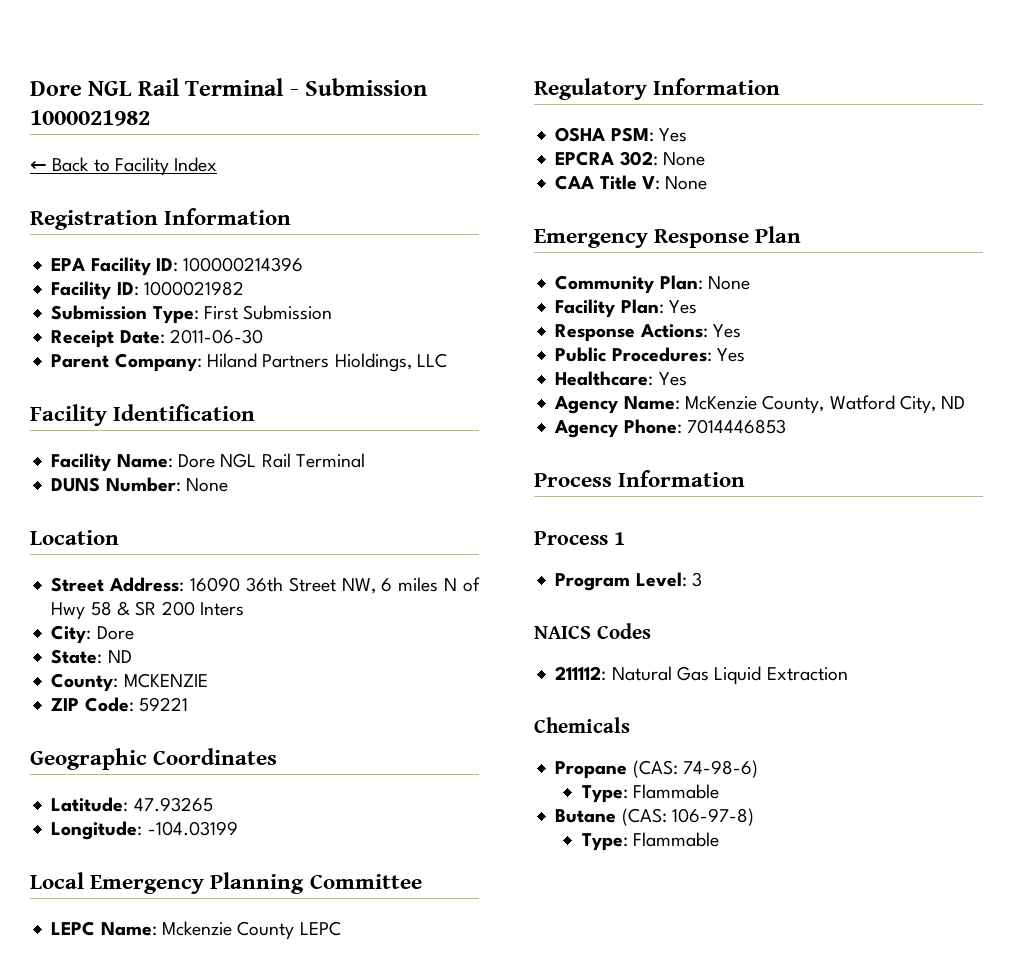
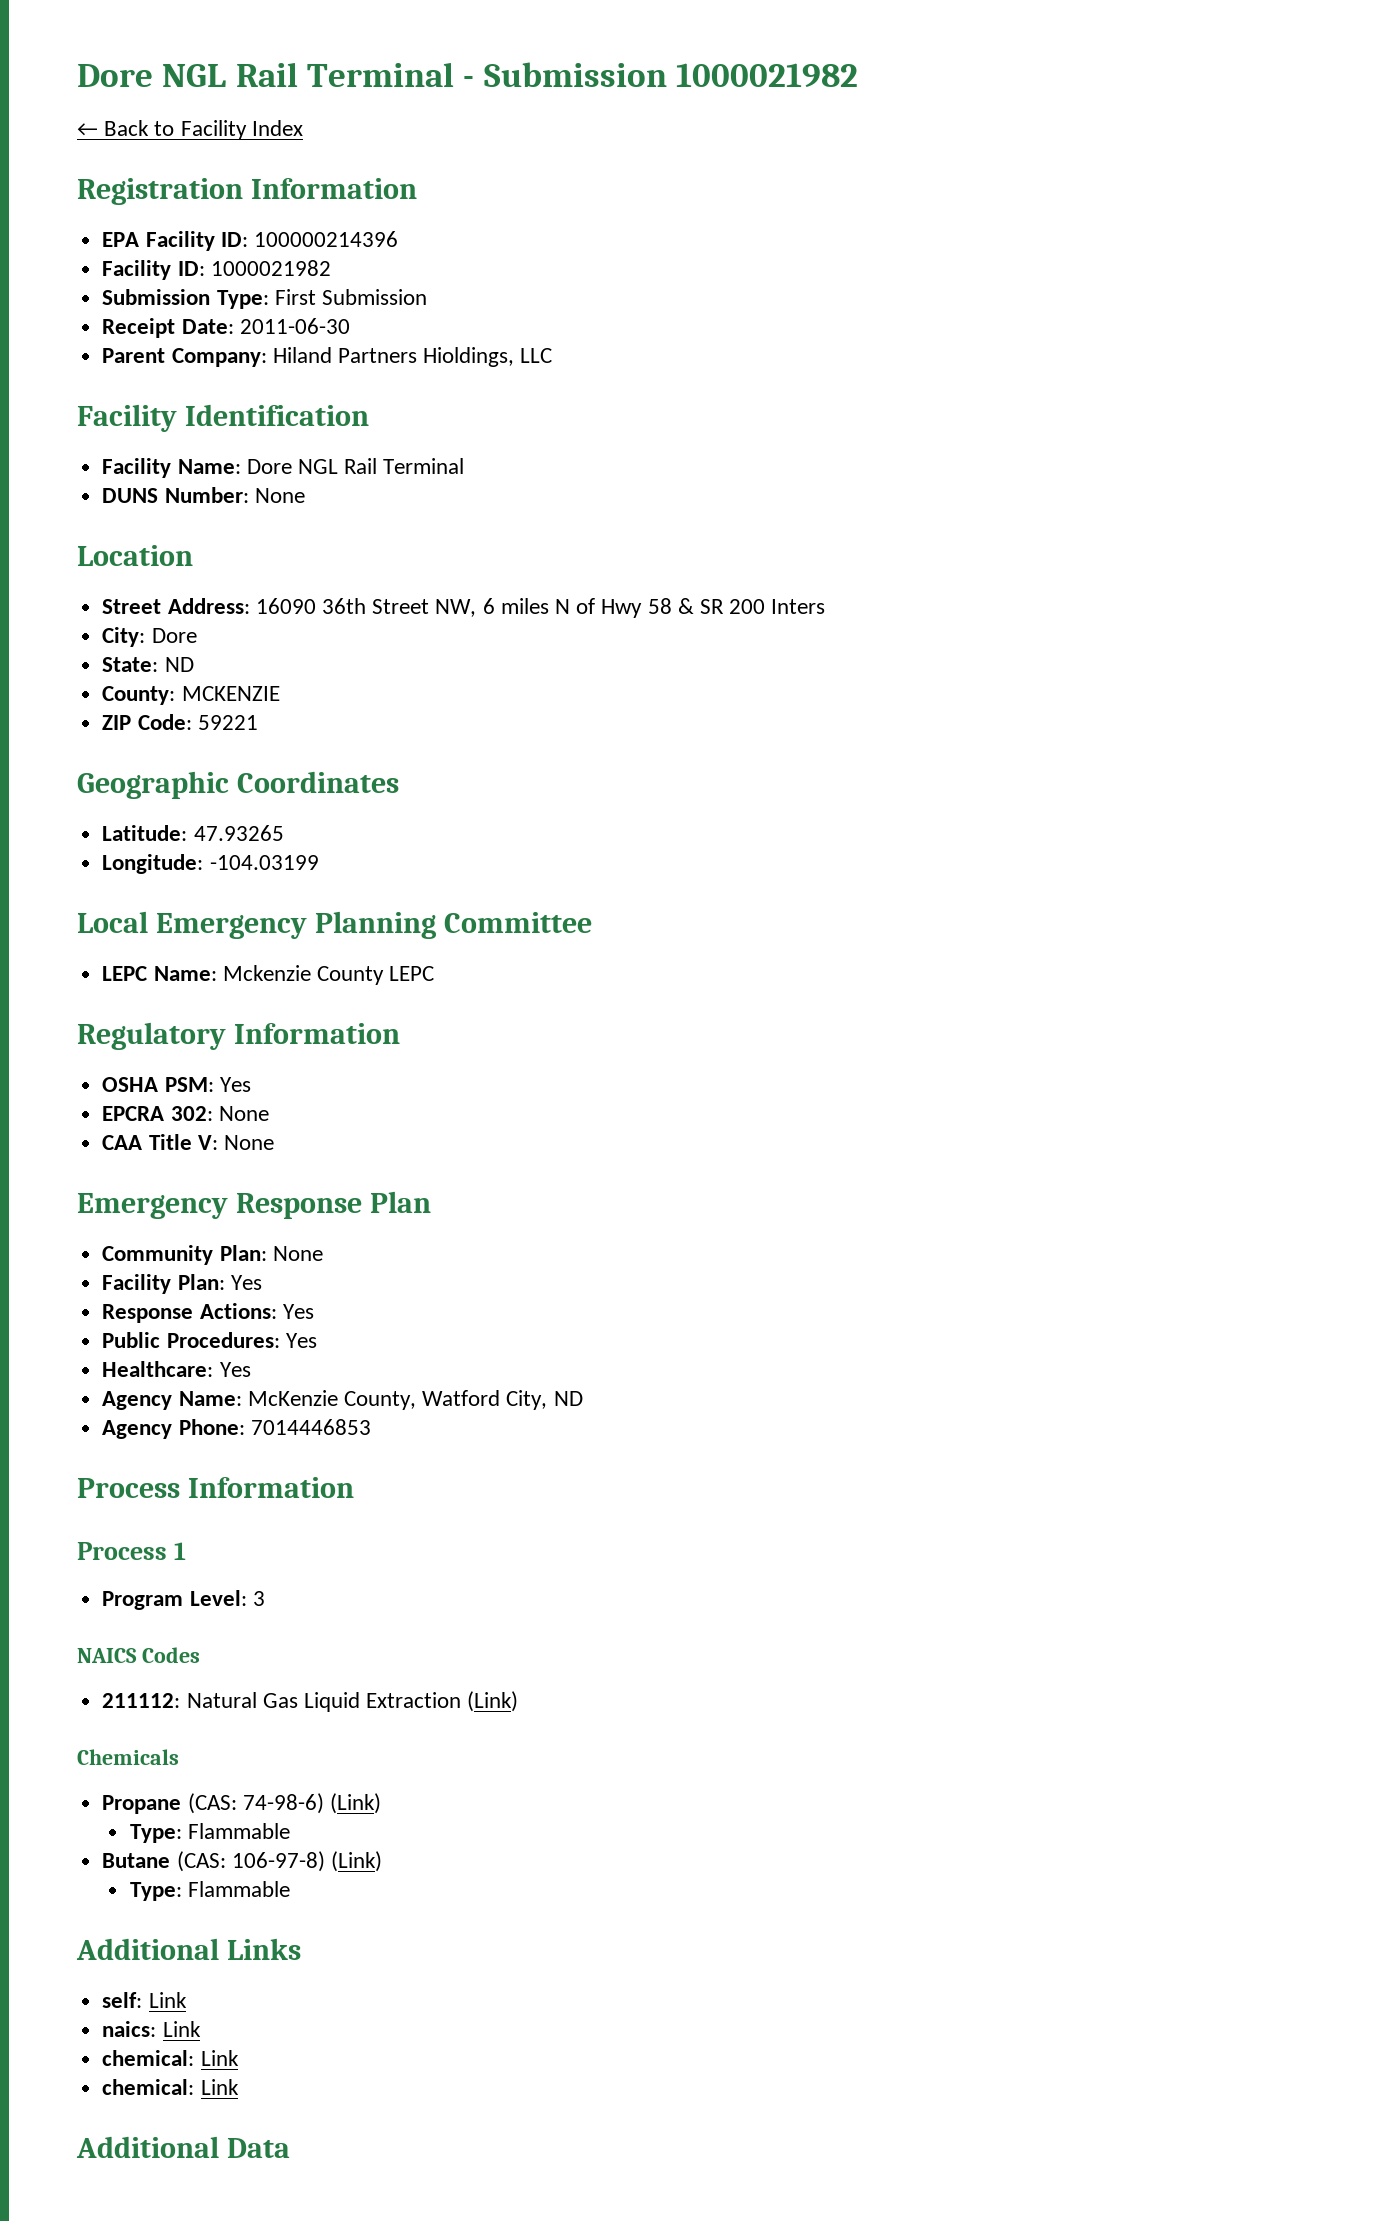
- 211112: Natural Gas Liquid Extraction
+ 211112: Natural Gas Liquid Extraction (Link)
- Propane (CAS: 74-98-6)
+ Propane (CAS: 74-98-6) (Link)
- Butane (CAS: 106-97-8)
+ Butane (CAS: 106-97-8) (Link)
  Type: Flammable
+ Additional Links
+ self: Link
+ naics: Link
+ chemical: Link
+ chemical: Link
+ Additional Data

